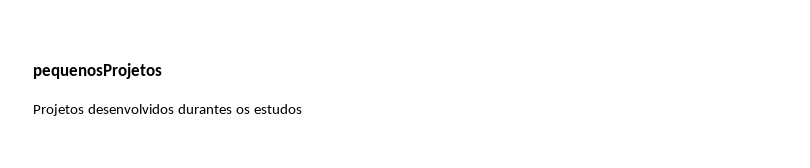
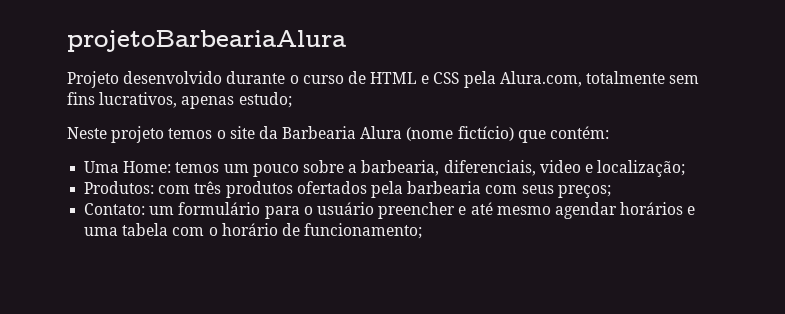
- pequenosProjetos
- Projetos desenvolvidos durantes os estudos
+ projetoBarbeariaAlura
+ Projeto desenvolvido durante o curso de HTML e CSS pela Alura.com, totalmente sem fins lucrativos, apenas estudo;
+ Neste projeto temos o site da Barbearia Alura (nome fictício) que contém:
+ Uma Home: temos um pouco sobre a barbearia, diferenciais, video e localização;
+ Produtos: com três produtos ofertados pela barbearia com seus preços;
+ Contato: um formulário para o usuário preencher e até mesmo agendar horários e uma tabela com o horário de funcionamento;

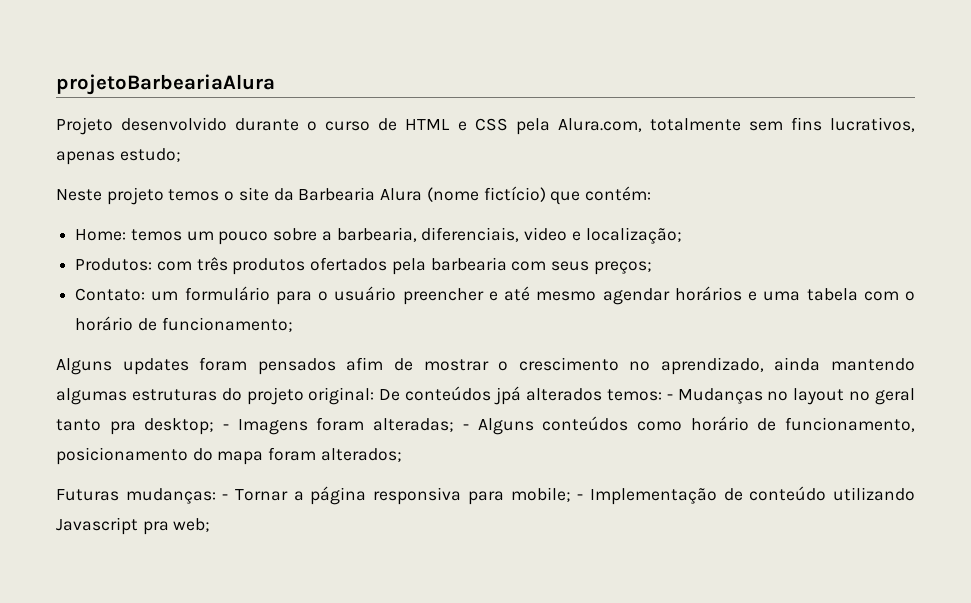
- Uma Home: temos um pouco sobre a barbearia, diferenciais, video e localização;
+ Home: temos um pouco sobre a barbearia, diferenciais, video e localização;
+ Alguns updates foram pensados afim de mostrar o crescimento no aprendizado, ainda mantendo algumas estruturas do projeto original: De conteúdos jpá alterados temos: - Mudanças no layout no geral tanto pra desktop; - Imagens foram alteradas; - Alguns conteúdos como horário de funcionamento, posicionamento do mapa foram alterados;
+ Futuras mudanças: - Tornar a página responsiva para mobile; - Implementação de conteúdo utilizando Javascript pra web;

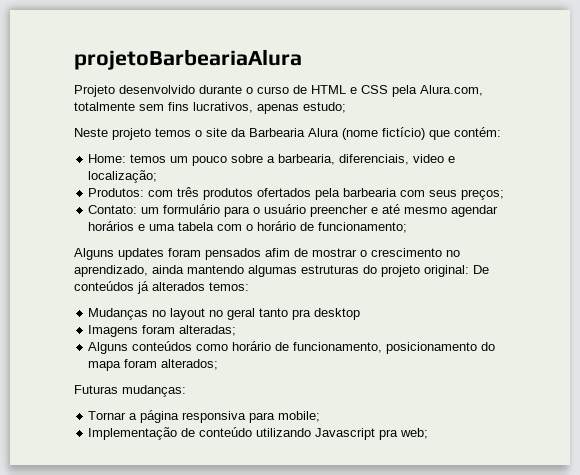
- Alguns updates foram pensados afim de mostrar o crescimento no aprendizado, ainda mantendo algumas estruturas do projeto original: De conteúdos jpá alterados temos: - Mudanças no layout no geral tanto pra desktop; - Imagens foram alteradas; - Alguns conteúdos como horário de funcionamento, posicionamento do mapa foram alterados;
+ Alguns updates foram pensados afim de mostrar o crescimento no aprendizado, ainda mantendo algumas estruturas do projeto original: De conteúdos já alterados temos:
+ Mudanças no layout no geral tanto pra desktop
+ Imagens foram alteradas;
+ Alguns conteúdos como horário de funcionamento, posicionamento do mapa foram alterados;
- Futuras mudanças: - Tornar a página responsiva para mobile; - Implementação de conteúdo utilizando Javascript pra web;
+ Futuras mudanças:
+ Tornar a página responsiva para mobile;
+ Implementação de conteúdo utilizando Javascript pra web;

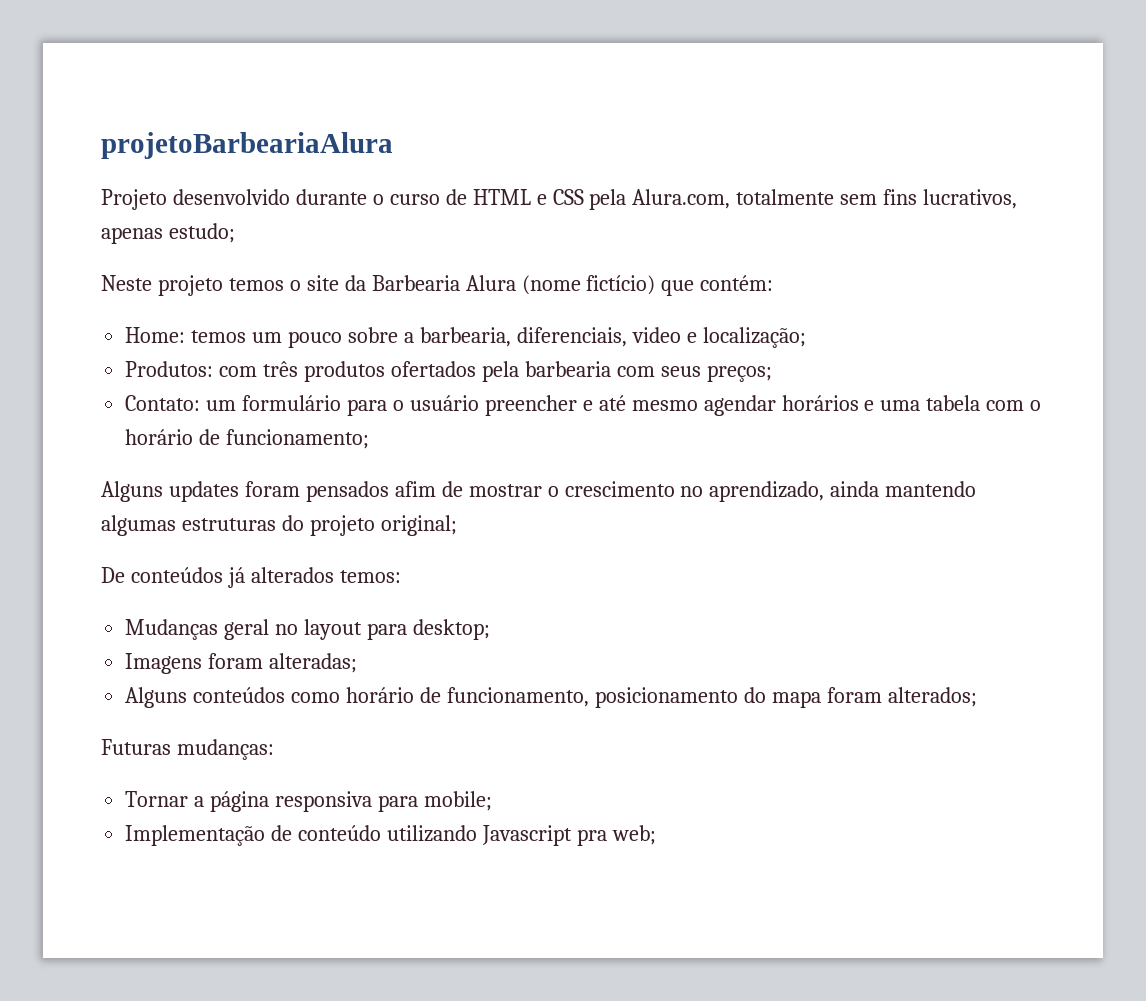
- Alguns updates foram pensados afim de mostrar o crescimento no aprendizado, ainda mantendo algumas estruturas do projeto original: De conteúdos já alterados temos:
+ Alguns updates foram pensados afim de mostrar o crescimento no aprendizado, ainda mantendo algumas estruturas do projeto original;
+ De conteúdos já alterados temos:
- Mudanças no layout no geral tanto pra desktop
+ Mudanças geral no layout para desktop;

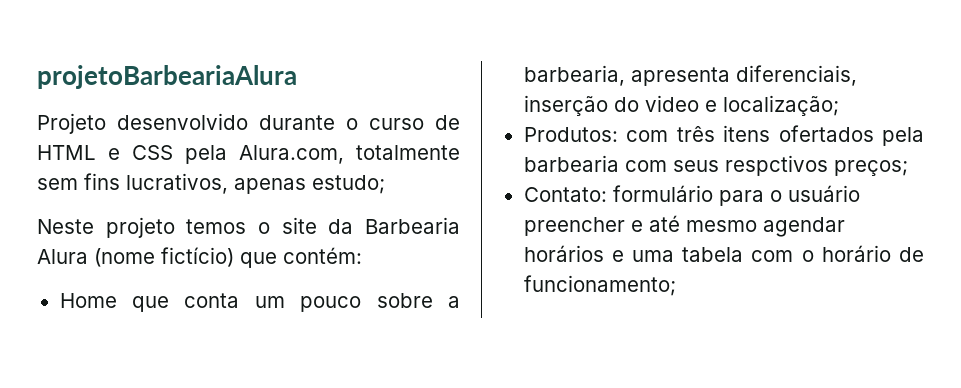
- Home: temos um pouco sobre a barbearia, diferenciais, video e localização;
+ Home que conta um pouco sobre a barbearia, apresenta diferenciais, inserção do video e localização;
- Produtos: com três produtos ofertados pela barbearia com seus preços;
+ Produtos: com três itens ofertados pela barbearia com seus respctivos preços;
- Contato: um formulário para o usuário preencher e até mesmo agendar horários e uma tabela com o horário de funcionamento;
+ Contato: formulário para o usuário preencher e até mesmo agendar horários e uma tabela com o horário de funcionamento;
- Alguns updates foram pensados afim de mostrar o crescimento no aprendizado, ainda mantendo algumas estruturas do projeto original;
- De conteúdos já alterados temos:
- Mudanças geral no layout para desktop;
- Imagens foram alteradas;
- Alguns conteúdos como horário de funcionamento, posicionamento do mapa foram alterados;
- Futuras mudanças:
- Tornar a página responsiva para mobile;
- Implementação de conteúdo utilizando Javascript pra web;

